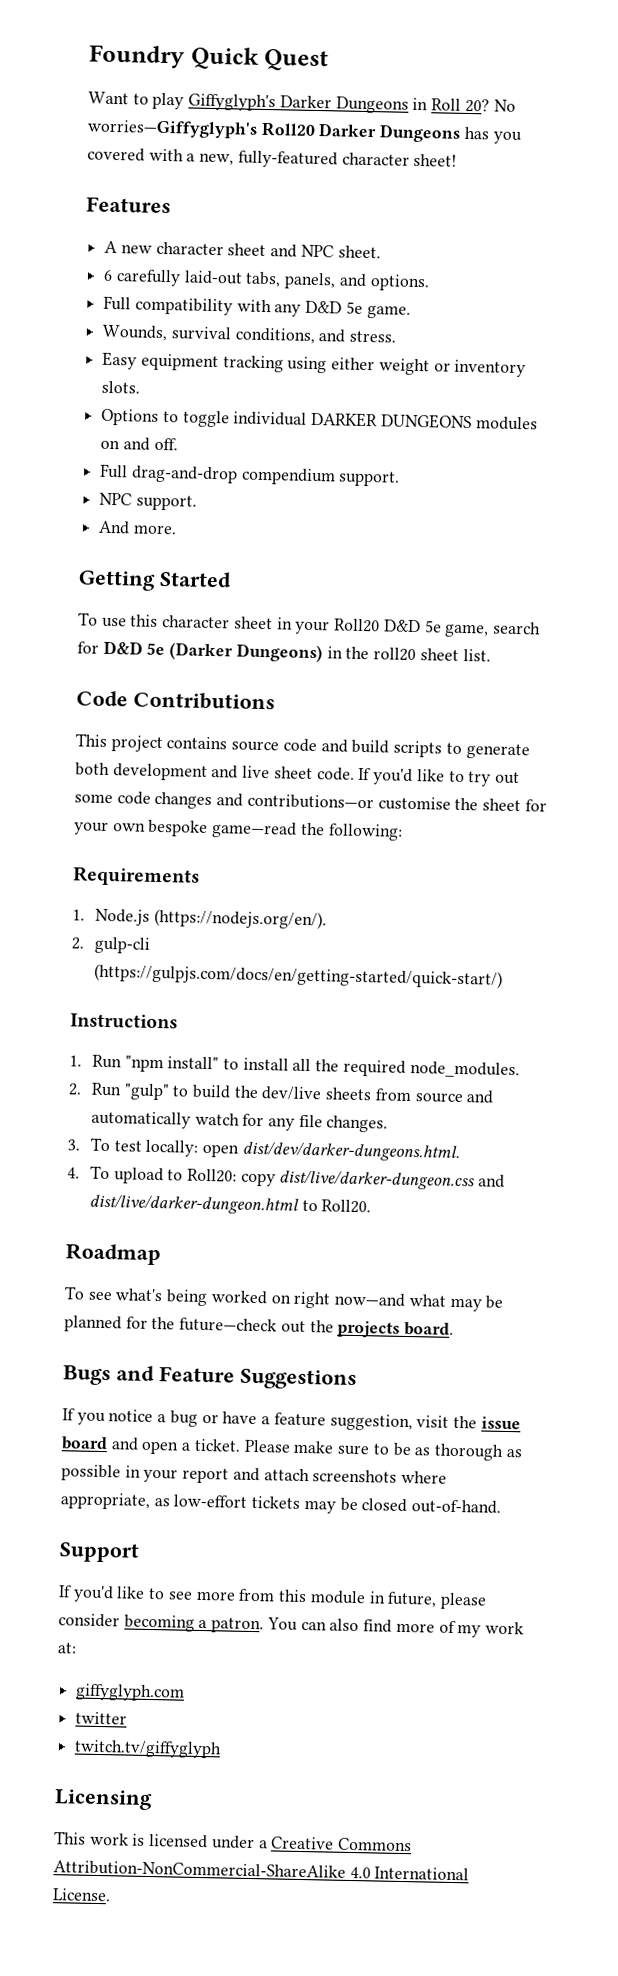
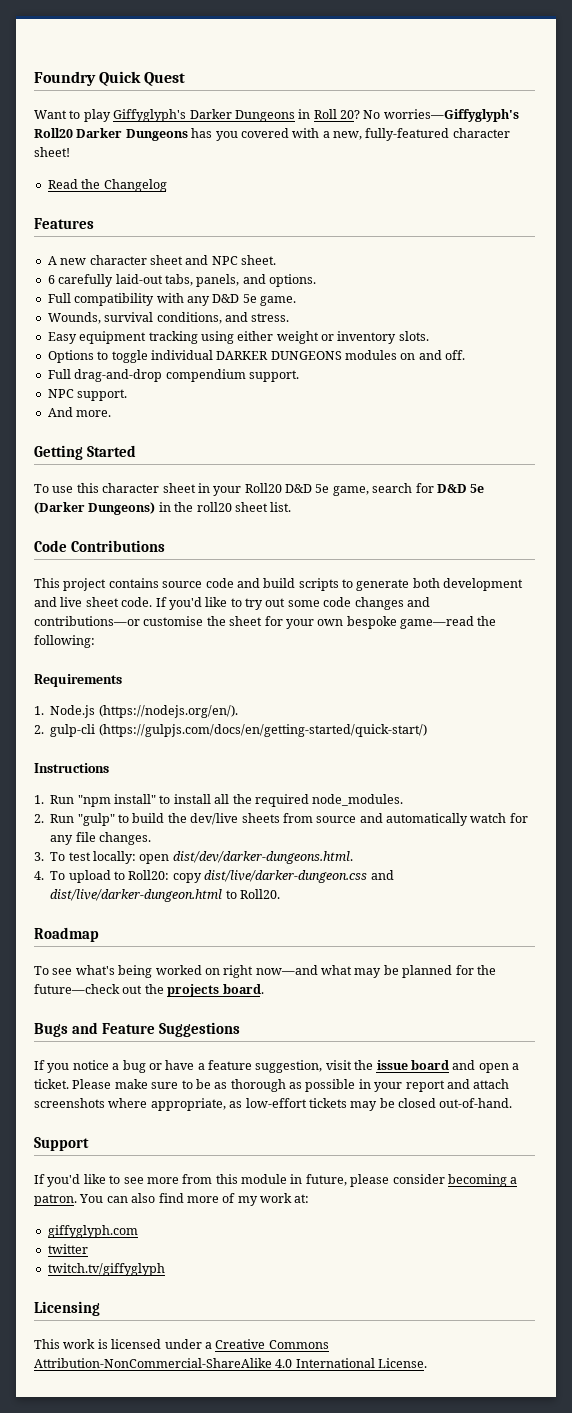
+ Read the Changelog

